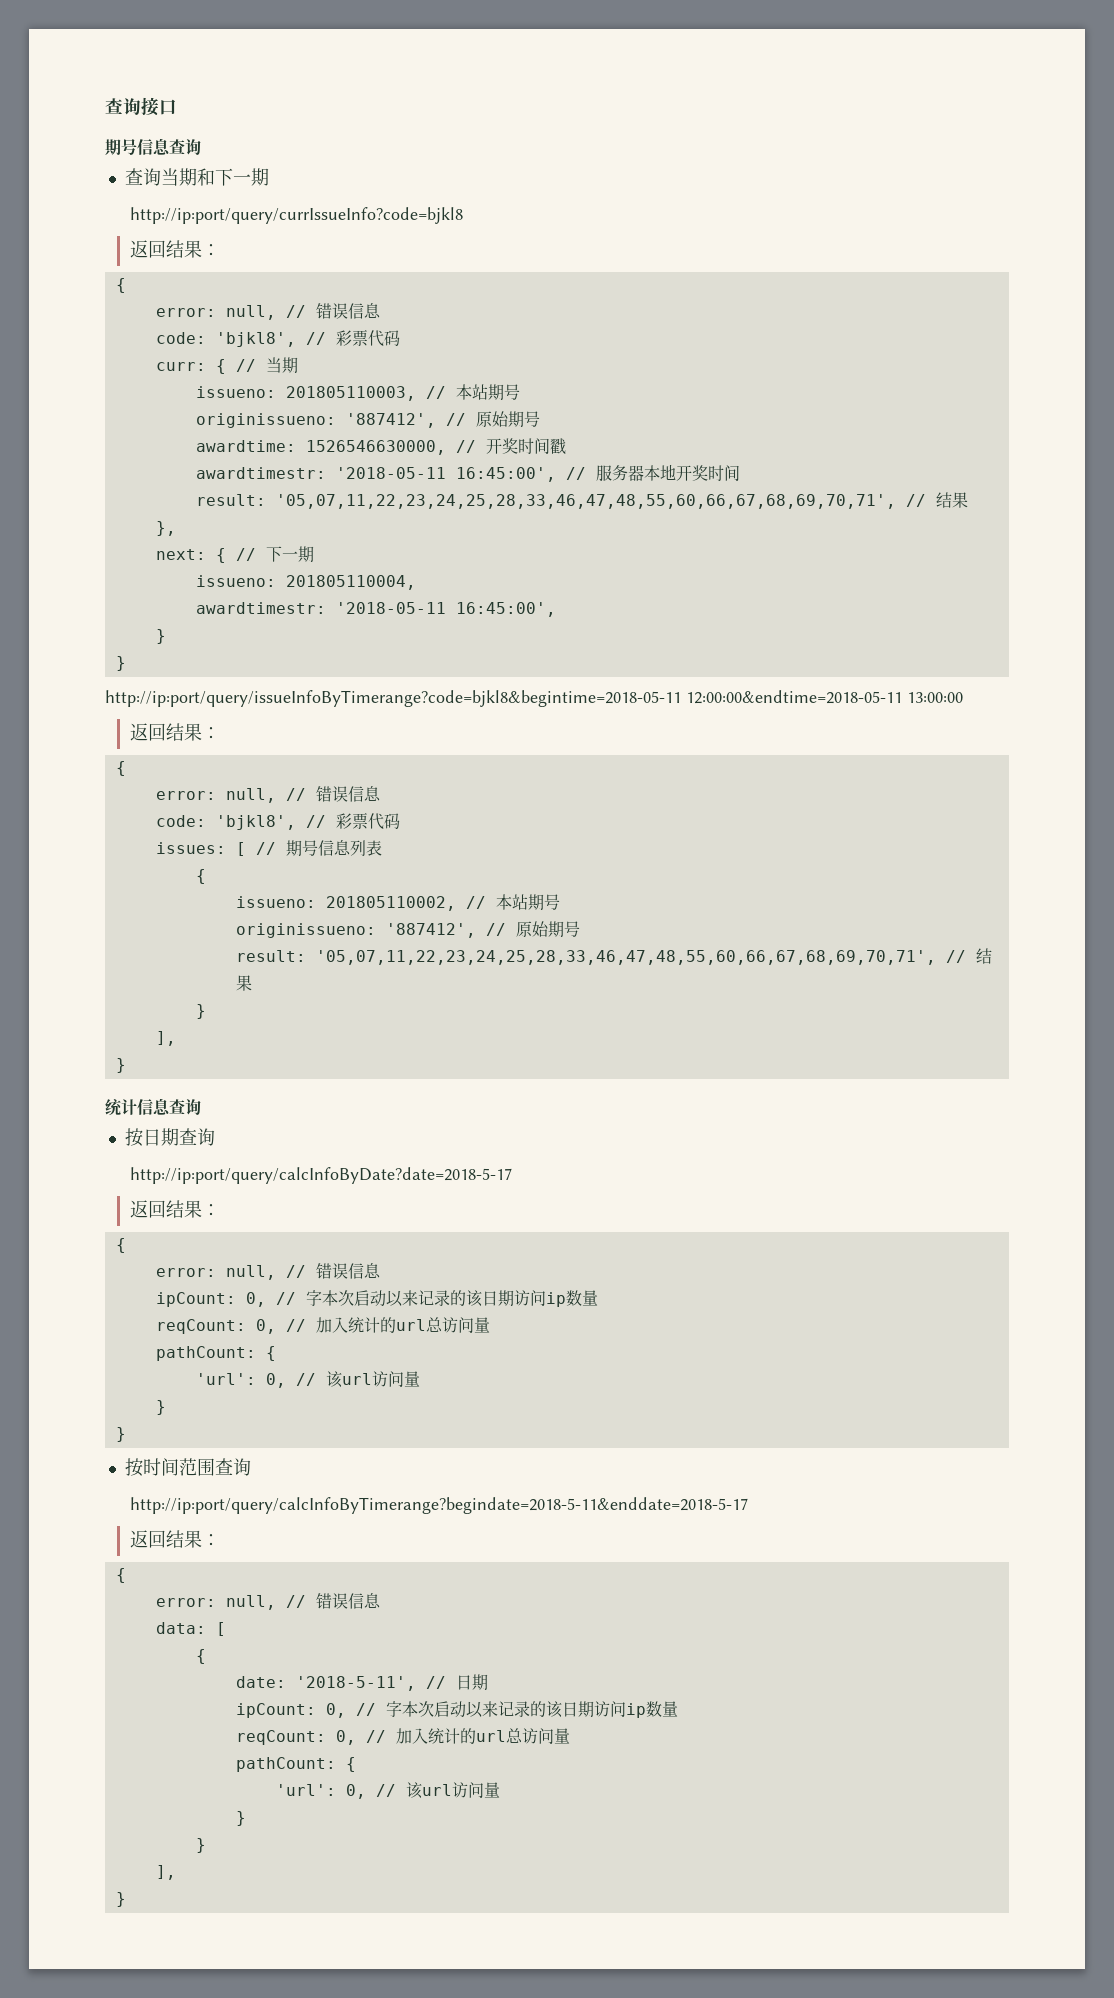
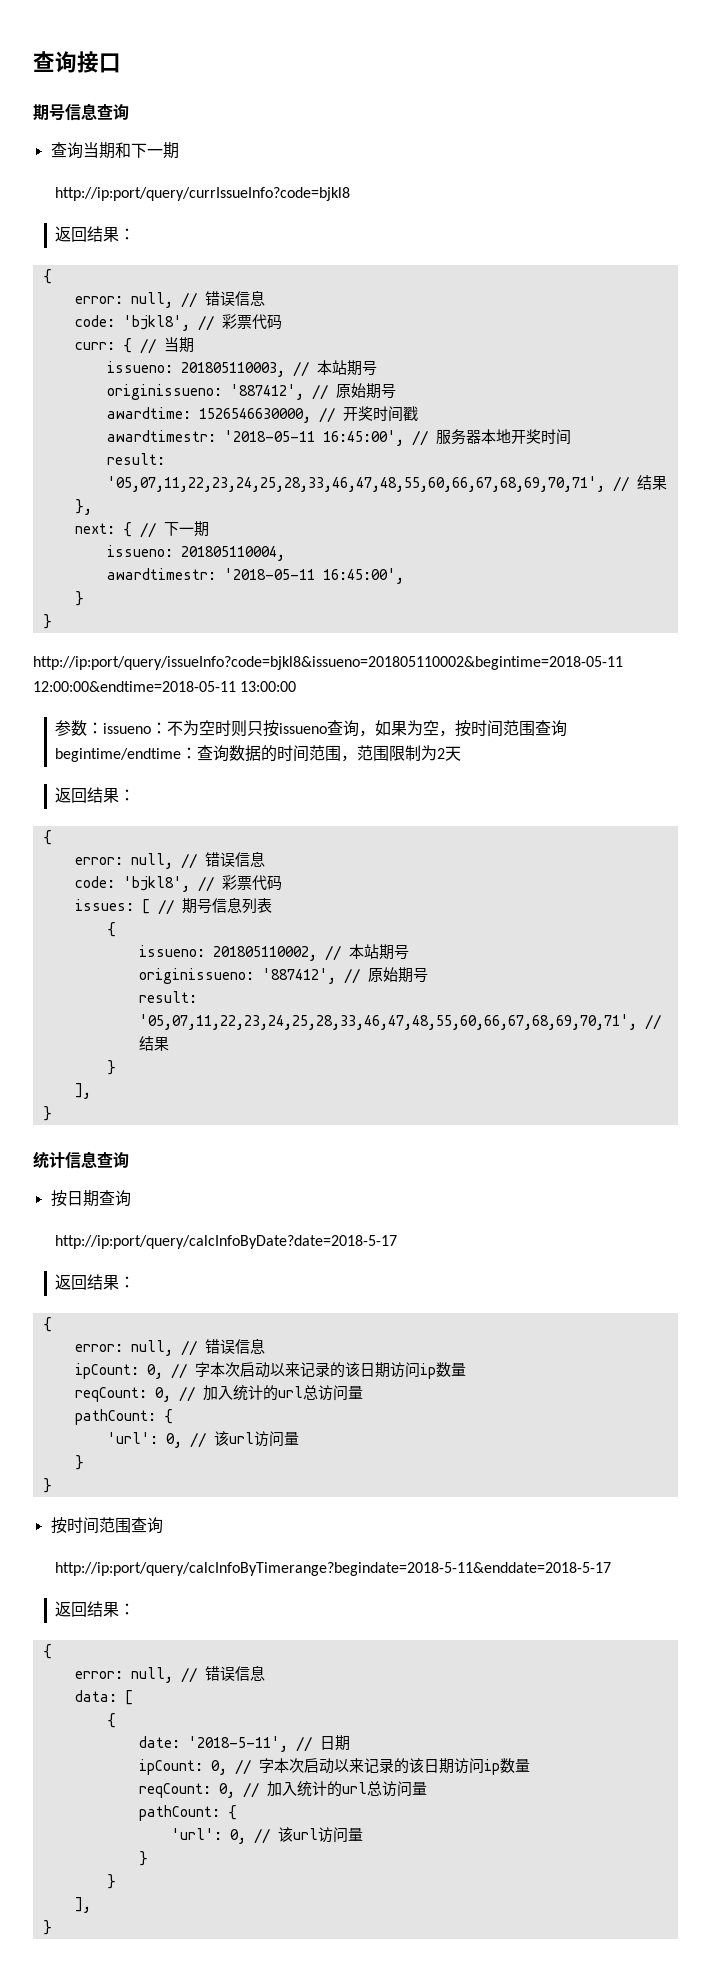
- http://ip:port/query/issueInfoByTimerange?code=bjkl8&begintime=2018-05-11 12:00:00&endtime=2018-05-11 13:00:00
+ http://ip:port/query/issueInfo?code=bjkl8&issueno=201805110002&begintime=2018-05-11 12:00:00&endtime=2018-05-11 13:00:00
+ 参数：issueno：不为空时则只按issueno查询，如果为空，按时间范围查询begintime/endtime：查询数据的时间范围，范围限制为2天

